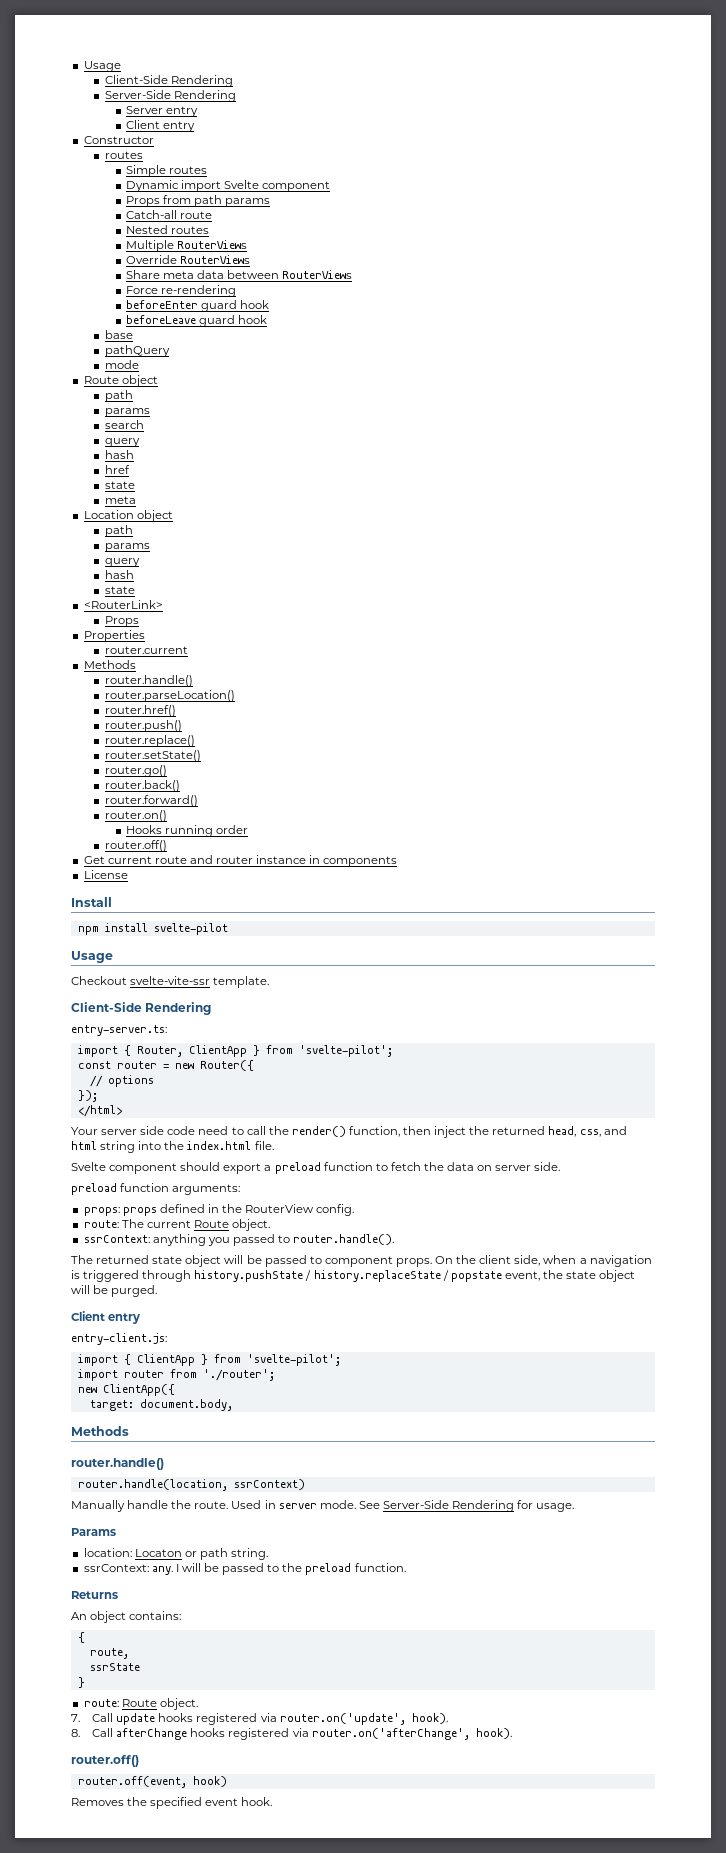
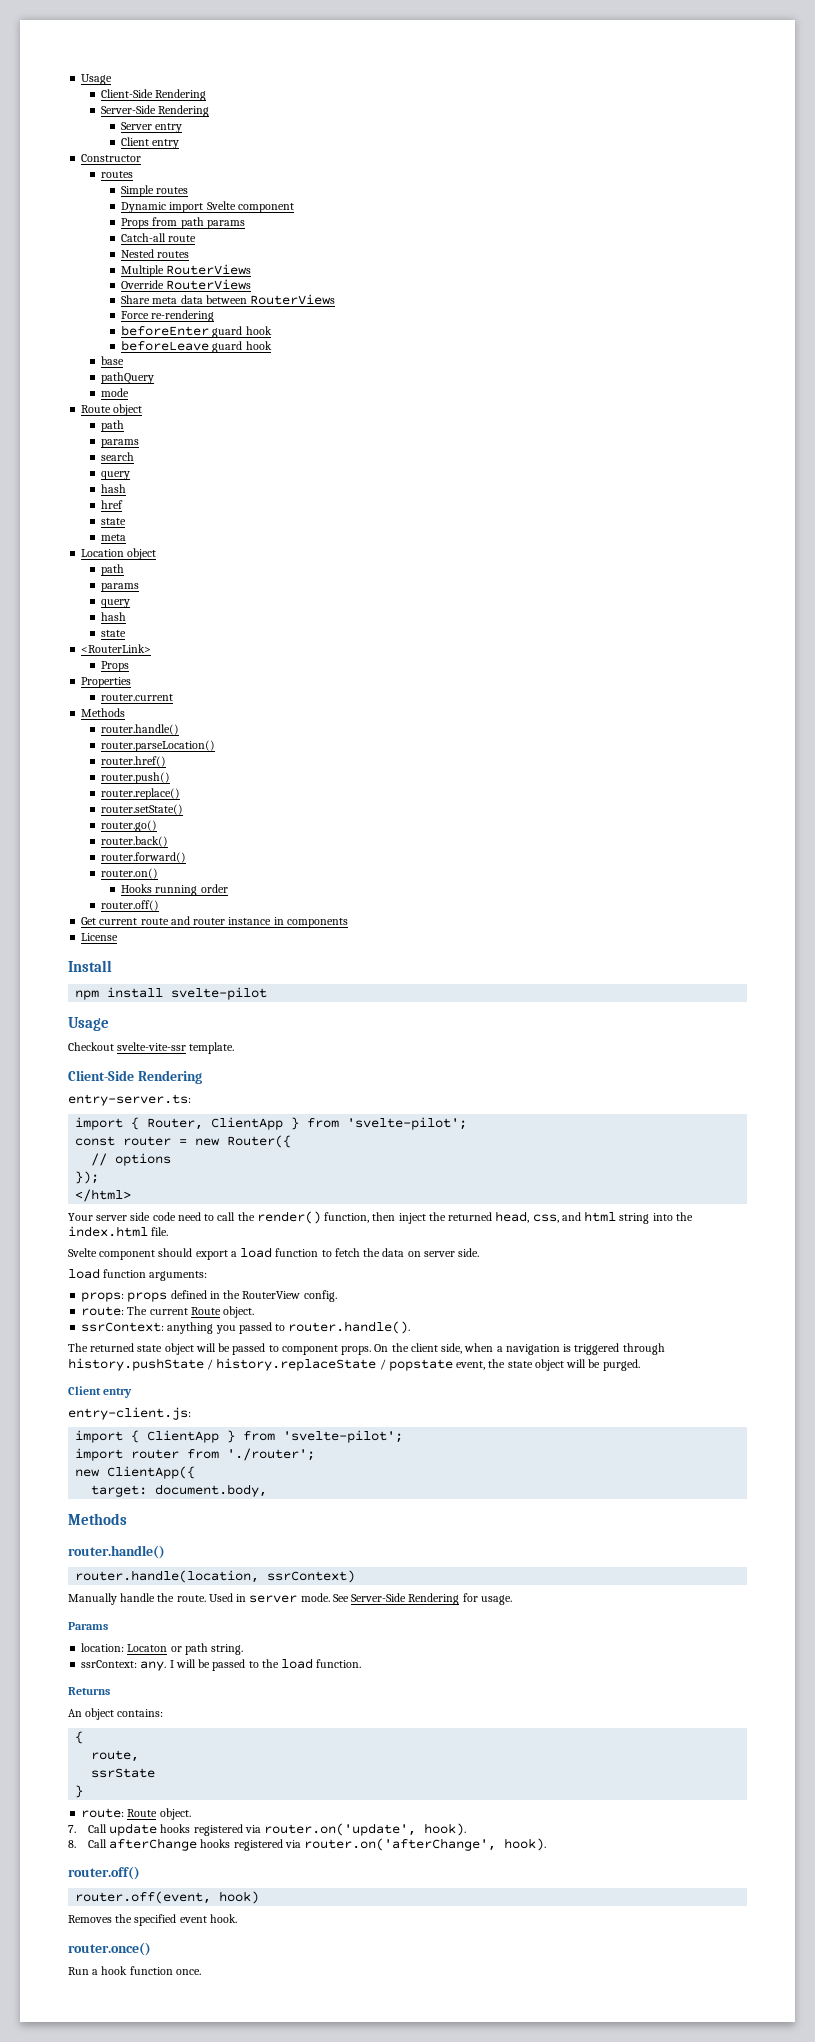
- Svelte component should export a preload function to fetch the data on server side.
+ Svelte component should export a load function to fetch the data on server side.
- preload function arguments:
+ load function arguments:
- I will be passed to the preload function.
+ I will be passed to the load function.
+ router.once()
+ Run a hook function once.

